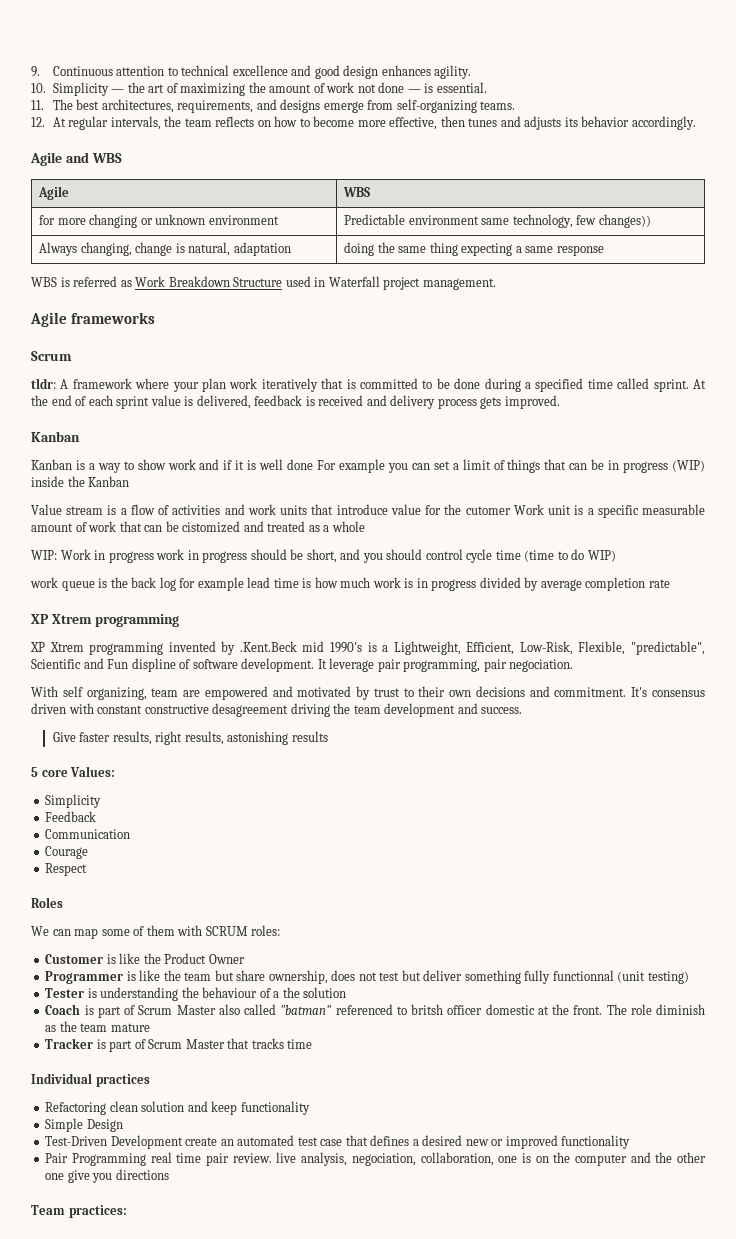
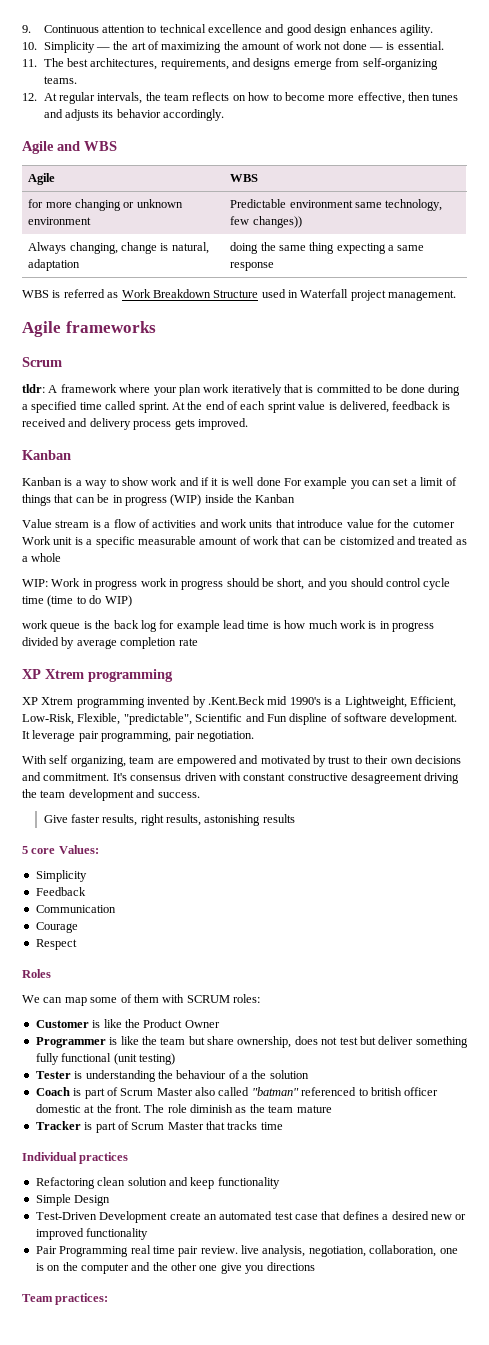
- It leverage pair programming, pair negociation.
+ It leverage pair programming, pair negotiation.
- Programmer is like the team but share ownership, does not test but deliver something fully functionnal (unit testing)
+ Programmer is like the team but share ownership, does not test but deliver something fully functional (unit testing)
- Coach is part of Scrum Master also called "batman" referenced to britsh officer domestic at the front.
+ Coach is part of Scrum Master also called "batman" referenced to british officer domestic at the front.
- Pair Programming real time pair review. live analysis, negociation, collaboration, one is on the computer and the other one give you directions
+ Pair Programming real time pair review. live analysis, negotiation, collaboration, one is on the computer and the other one give you directions

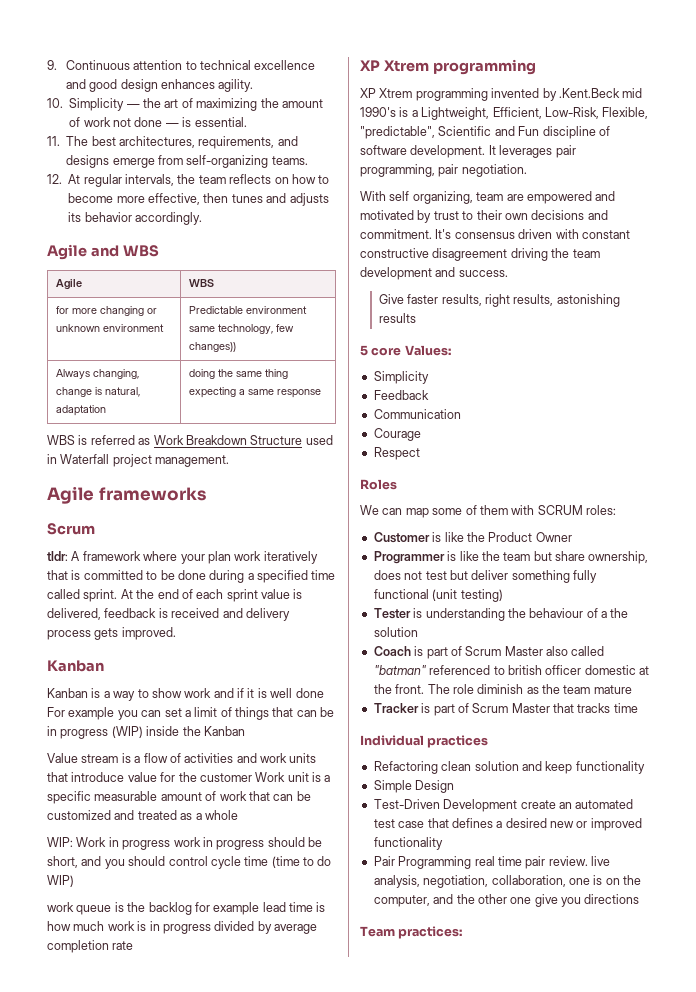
- Value stream is a flow of activities and work units that introduce value for the cutomer Work unit is a specific measurable amount of work that can be cistomized and treated as a whole
+ Value stream is a flow of activities and work units that introduce value for the customer Work unit is a specific measurable amount of work that can be customized and treated as a whole
- work queue is the back log for example lead time is how much work is in progress divided by average completion rate
+ work queue is the backlog for example lead time is how much work is in progress divided by average completion rate
- XP Xtrem programming invented by .Kent.Beck mid 1990's is a Lightweight, Efficient, Low-Risk, Flexible, "predictable", Scientific and Fun displine of software development.
+ XP Xtrem programming invented by .Kent.Beck mid 1990's is a Lightweight, Efficient, Low-Risk, Flexible, "predictable", Scientific and Fun discipline of software development.
- It leverage pair programming, pair negotiation.
+ It leverages pair programming, pair negotiation.
- It's consensus driven with constant constructive desagreement driving the team development and success.
+ It's consensus driven with constant constructive disagreement driving the team development and success.
- Pair Programming real time pair review. live analysis, negotiation, collaboration, one is on the computer and the other one give you directions
+ Pair Programming real time pair review. live analysis, negotiation, collaboration, one is on the computer, and the other one give you directions

